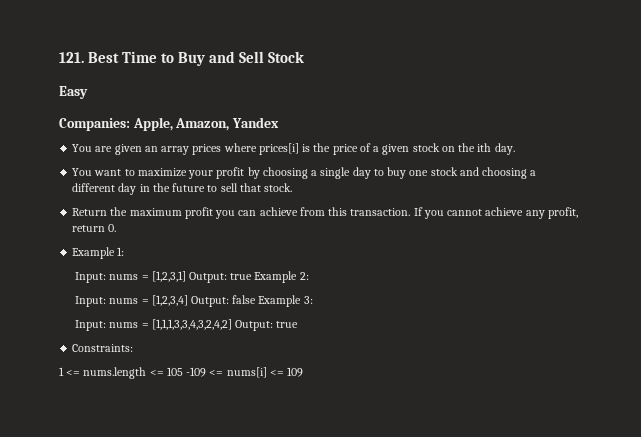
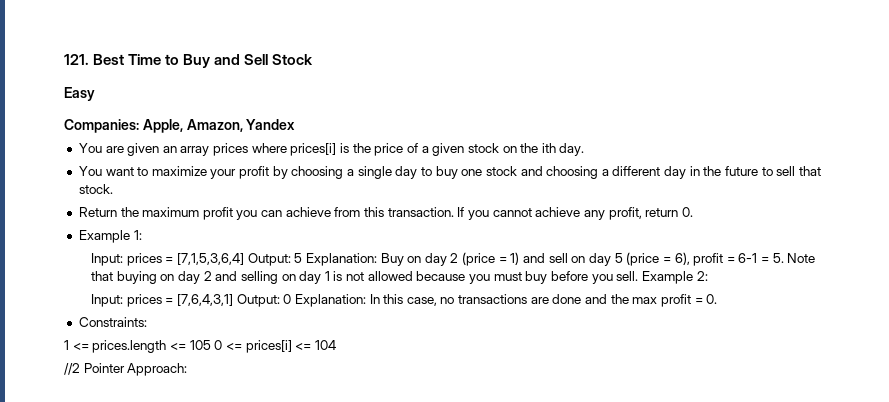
- Input: nums = [1,2,3,1] Output: true Example 2:
- Input: nums = [1,2,3,4] Output: false Example 3:
- Input: nums = [1,1,1,3,3,4,3,2,4,2] Output: true
+ Input: prices = [7,1,5,3,6,4] Output: 5 Explanation: Buy on day 2 (price = 1) and sell on day 5 (price = 6), profit = 6-1 = 5. Note that buying on day 2 and selling on day 1 is not allowed because you must buy before you sell. Example 2:
+ Input: prices = [7,6,4,3,1] Output: 0 Explanation: In this case, no transactions are done and the max profit = 0.
- 1 <= nums.length <= 105 -109 <= nums[i] <= 109
+ 1 <= prices.length <= 105 0 <= prices[i] <= 104
+ //2 Pointer Approach:

